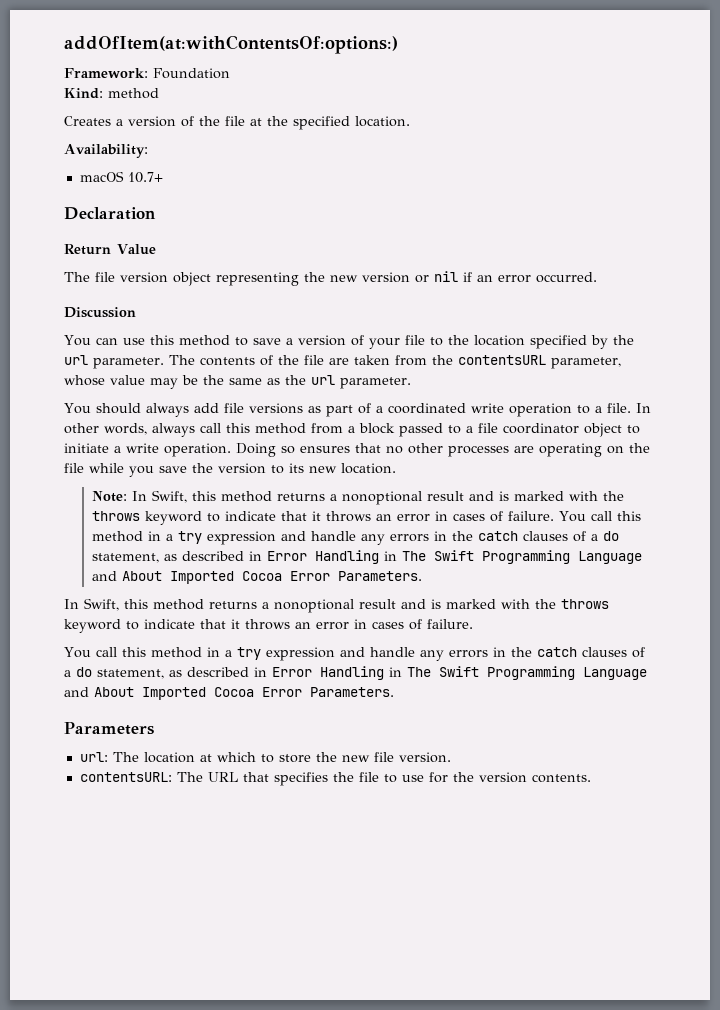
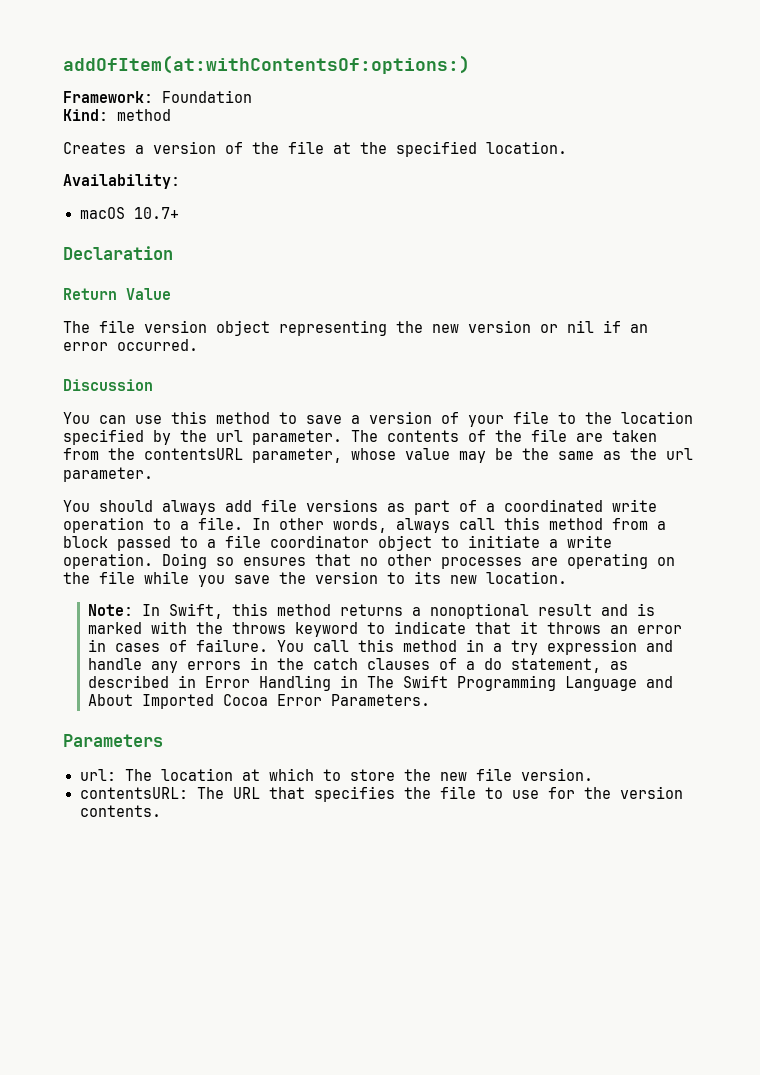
  In Swift, this method returns a nonoptional result and is marked with the throws keyword to indicate that it throws an error in cases of failure. You call this method in a try expression and handle any errors in the catch clauses of a do statement, as described in Error Handling in The Swift Programming Language and About Imported Cocoa Error Parameters.
- In Swift, this method returns a nonoptional result and is marked with the throws keyword to indicate that it throws an error in cases of failure.
- You call this method in a try expression and handle any errors in the catch clauses of a do statement, as described in Error Handling in The Swift Programming Language and About Imported Cocoa Error Parameters.

